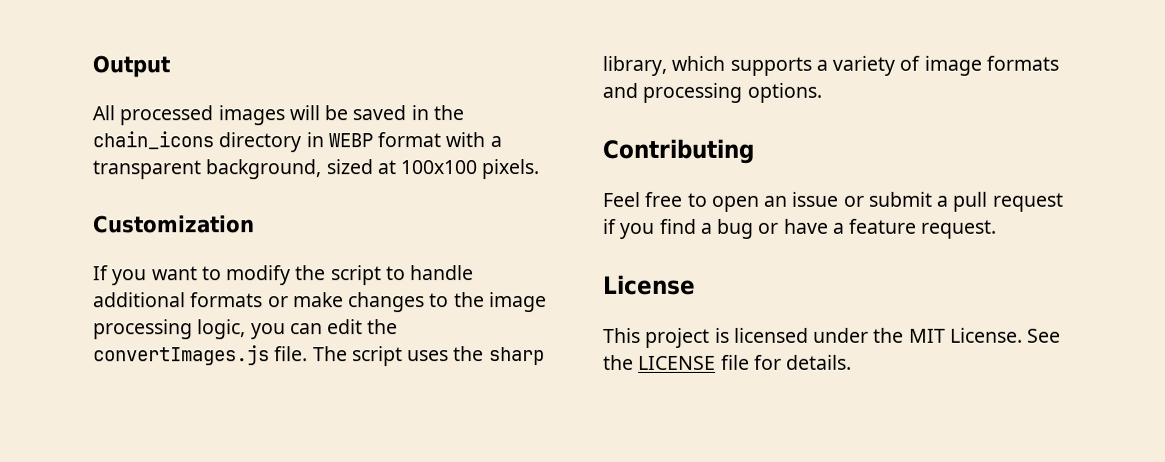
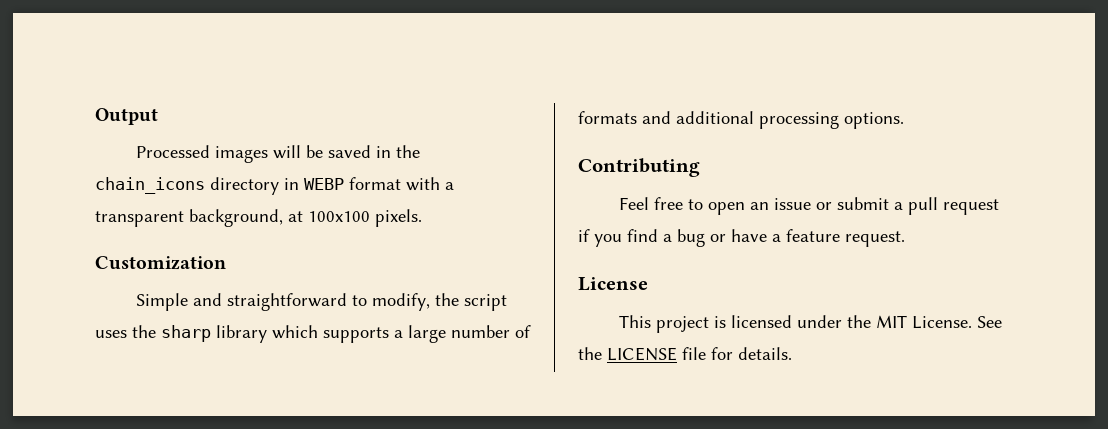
- All processed images will be saved in the chain_icons directory in WEBP format with a transparent background, sized at 100x100 pixels.
+ Processed images will be saved in the chain_icons directory in WEBP format with a transparent background, at 100x100 pixels.
- If you want to modify the script to handle additional formats or make changes to the image processing logic, you can edit the convertImages.js file. The script uses the sharp library, which supports a variety of image formats and processing options.
+ Simple and straightforward to modify, the script uses the sharp library which supports a large number of formats and additional processing options.

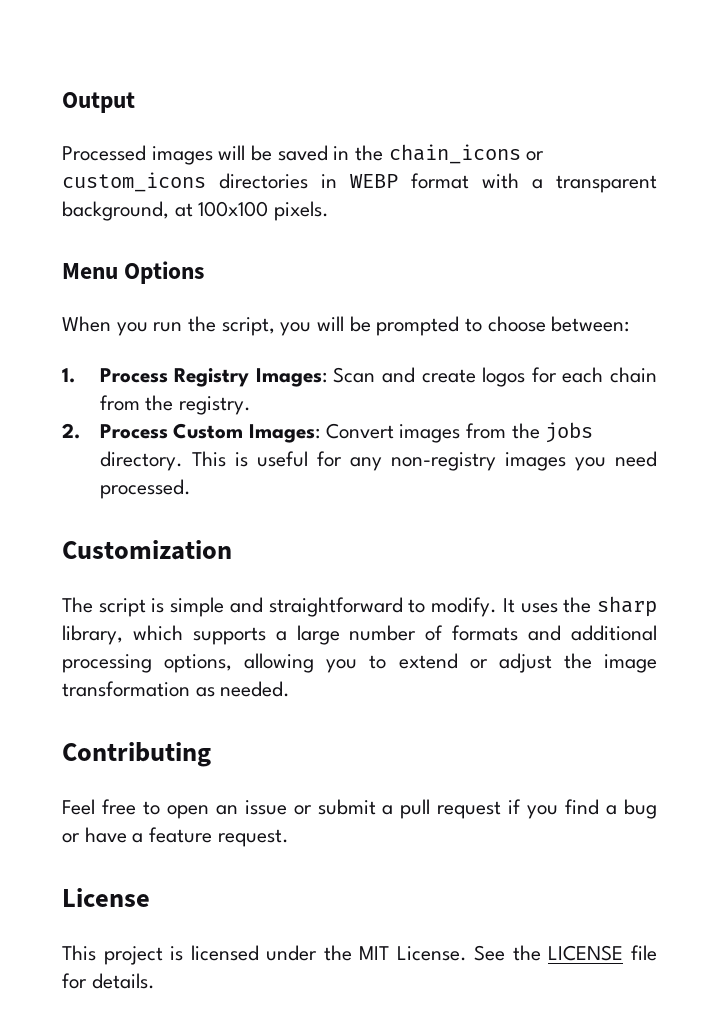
- Processed images will be saved in the chain_icons directory in WEBP format with a transparent background, at 100x100 pixels.
+ Processed images will be saved in the chain_icons or custom_icons directories in WEBP format with a transparent background, at 100x100 pixels.
+ Menu Options
+ When you run the script, you will be prompted to choose between:
+ 1. Process Registry Images: Scan and create logos for each chain from the registry.
+ 2. Process Custom Images: Convert images from the jobs directory. This is useful for any non-registry images you need processed.
  Customization
- Simple and straightforward to modify, the script uses the sharp library which supports a large number of formats and additional processing options.
+ The script is simple and straightforward to modify. It uses the sharp library, which supports a large number of formats and additional processing options, allowing you to extend or adjust the image transformation as needed.

